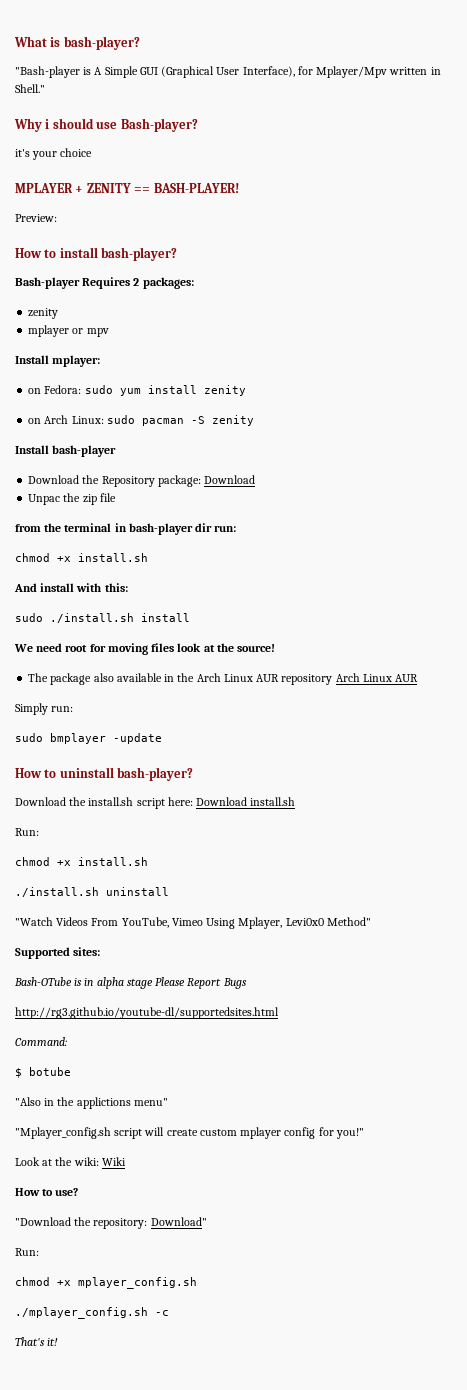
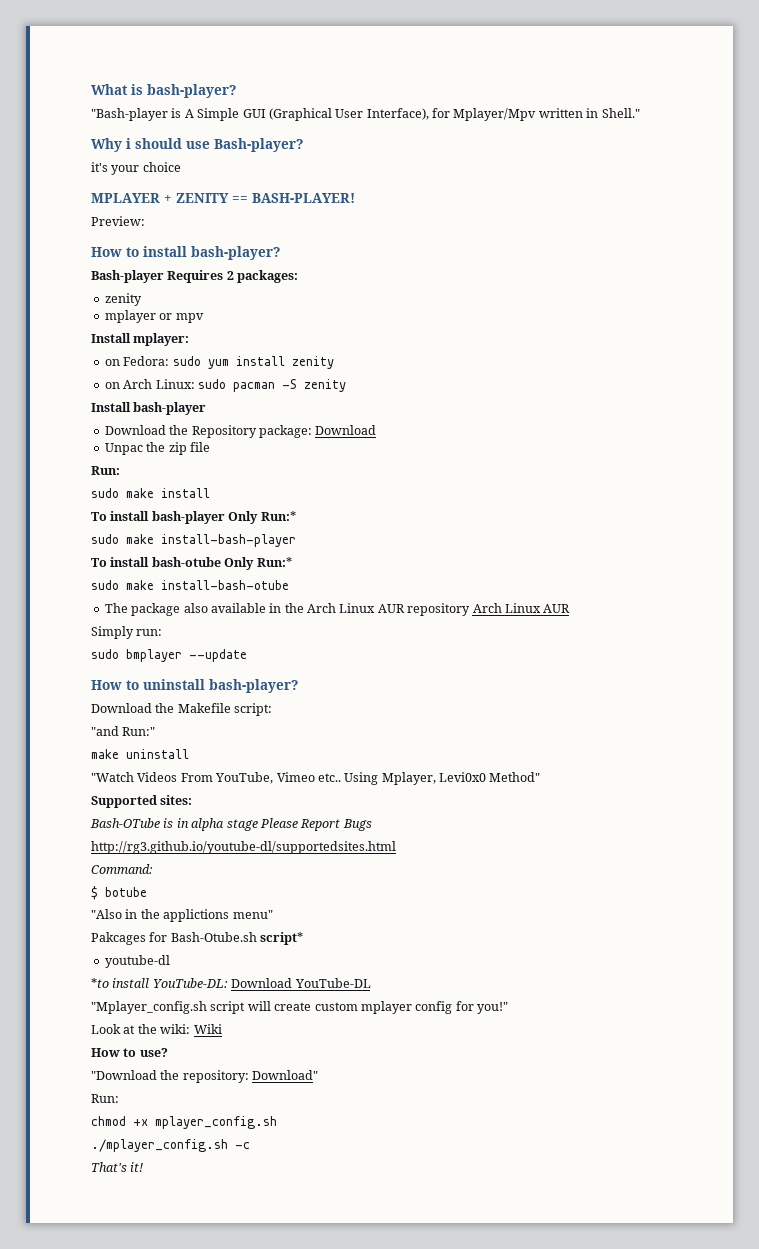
  Unpac the zip file
- from the terminal in bash-player dir run:
- chmod +x install.sh
- And install with this:
- sudo ./install.sh install
+ Run:
+ sudo make install
- We need root for moving files look at the source!
+ To install bash-player Only Run:*
+ sudo make install-bash-player
+ To install bash-otube Only Run:*
+ sudo make install-bash-otube
- sudo bmplayer -update
+ sudo bmplayer --update
- Download the install.sh script here: Download install.sh
- Run:
- chmod +x install.sh
- ./install.sh uninstall
+ Download the Makefile script:
+ "and Run:"
+ make uninstall
- "Watch Videos From YouTube, Vimeo Using Mplayer, Levi0x0 Method"
+ "Watch Videos From YouTube, Vimeo etc.. Using Mplayer, Levi0x0 Method"
+ Pakcages for Bash-Otube.sh script*
+ youtube-dl
+ *to install YouTube-DL: Download YouTube-DL

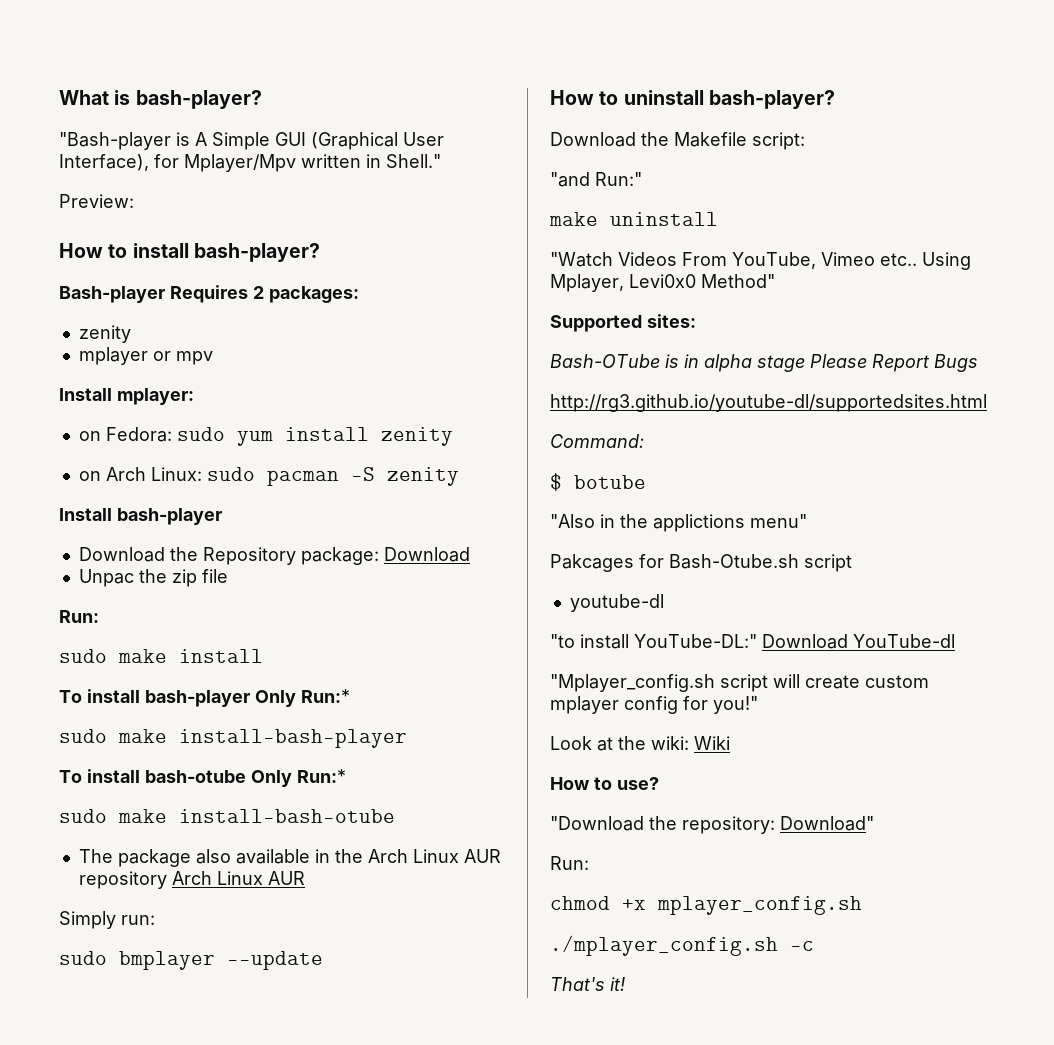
- Why i should use Bash-player?
- it's your choice
- MPLAYER + ZENITY == BASH-PLAYER!
- Pakcages for Bash-Otube.sh script*
+ Pakcages for Bash-Otube.sh script
- *to install YouTube-DL: Download YouTube-DL
+ "to install YouTube-DL:" Download YouTube-dl

